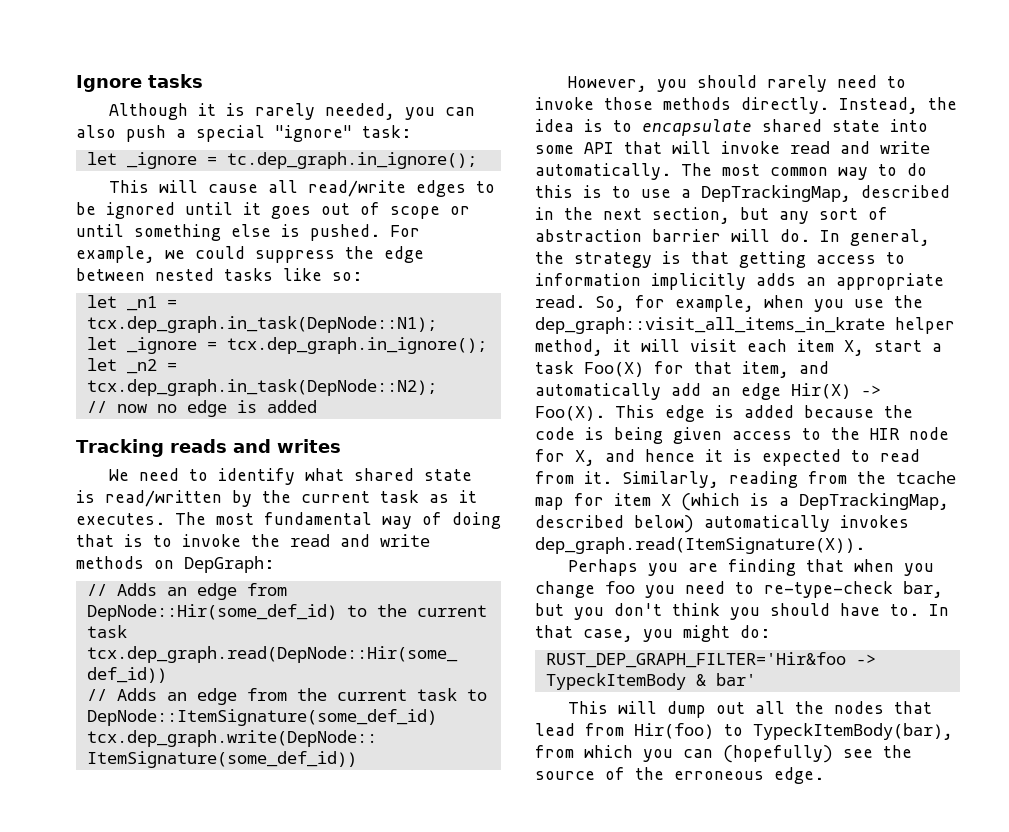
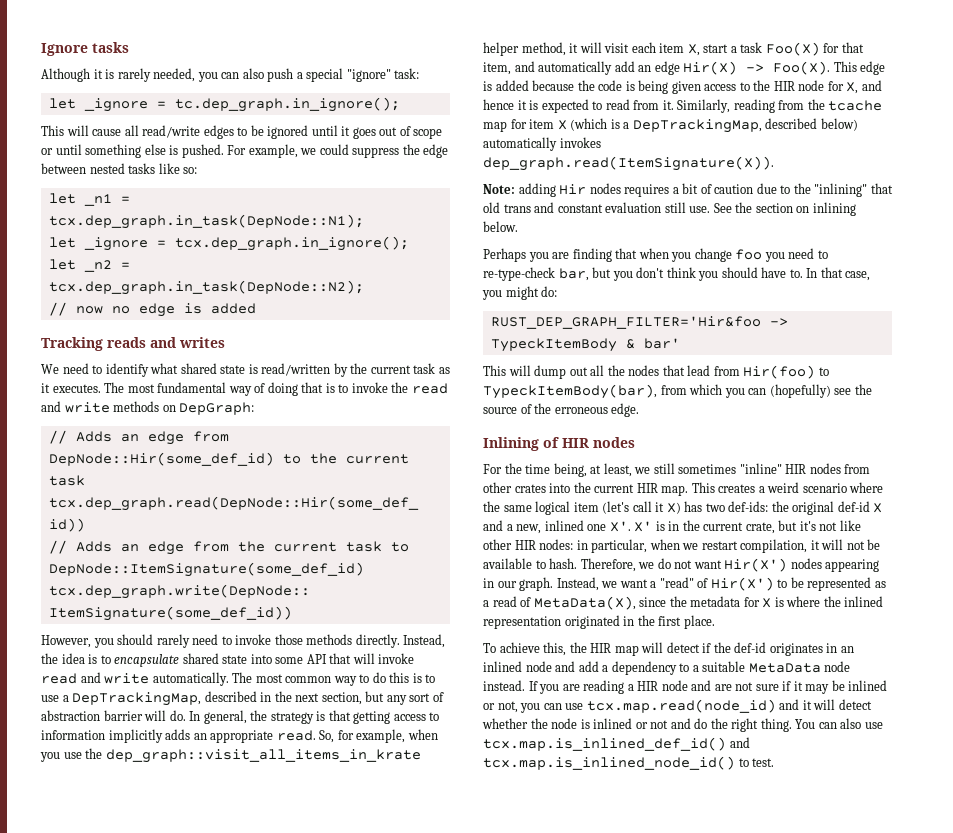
+ Note: adding Hir nodes requires a bit of caution due to the "inlining" that old trans and constant evaluation still use. See the section on inlining below.
+ Inlining of HIR nodes
+ For the time being, at least, we still sometimes "inline" HIR nodes from other crates into the current HIR map. This creates a weird scenario where the same logical item (let's call it X) has two def-ids: the original def-id X and a new, inlined one X'. X' is in the current crate, but it's not like other HIR nodes: in particular, when we restart compilation, it will not be available to hash. Therefore, we do not want Hir(X') nodes appearing in our graph. Instead, we want a "read" of Hir(X') to be represented as a read of MetaData(X), since the metadata for X is where the inlined representation originated in the first place.
+ To achieve this, the HIR map will detect if the def-id originates in an inlined node and add a dependency to a suitable MetaData node instead. If you are reading a HIR node and are not sure if it may be inlined or not, you can use tcx.map.read(node_id) and it will detect whether the node is inlined or not and do the right thing. You can also use tcx.map.is_inlined_def_id() and tcx.map.is_inlined_node_id() to test.

